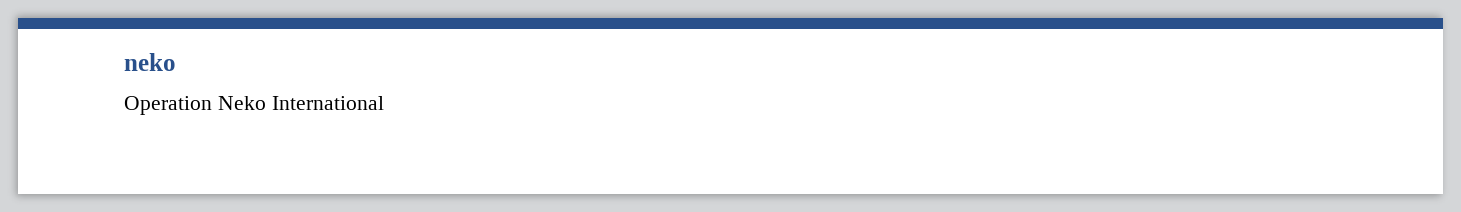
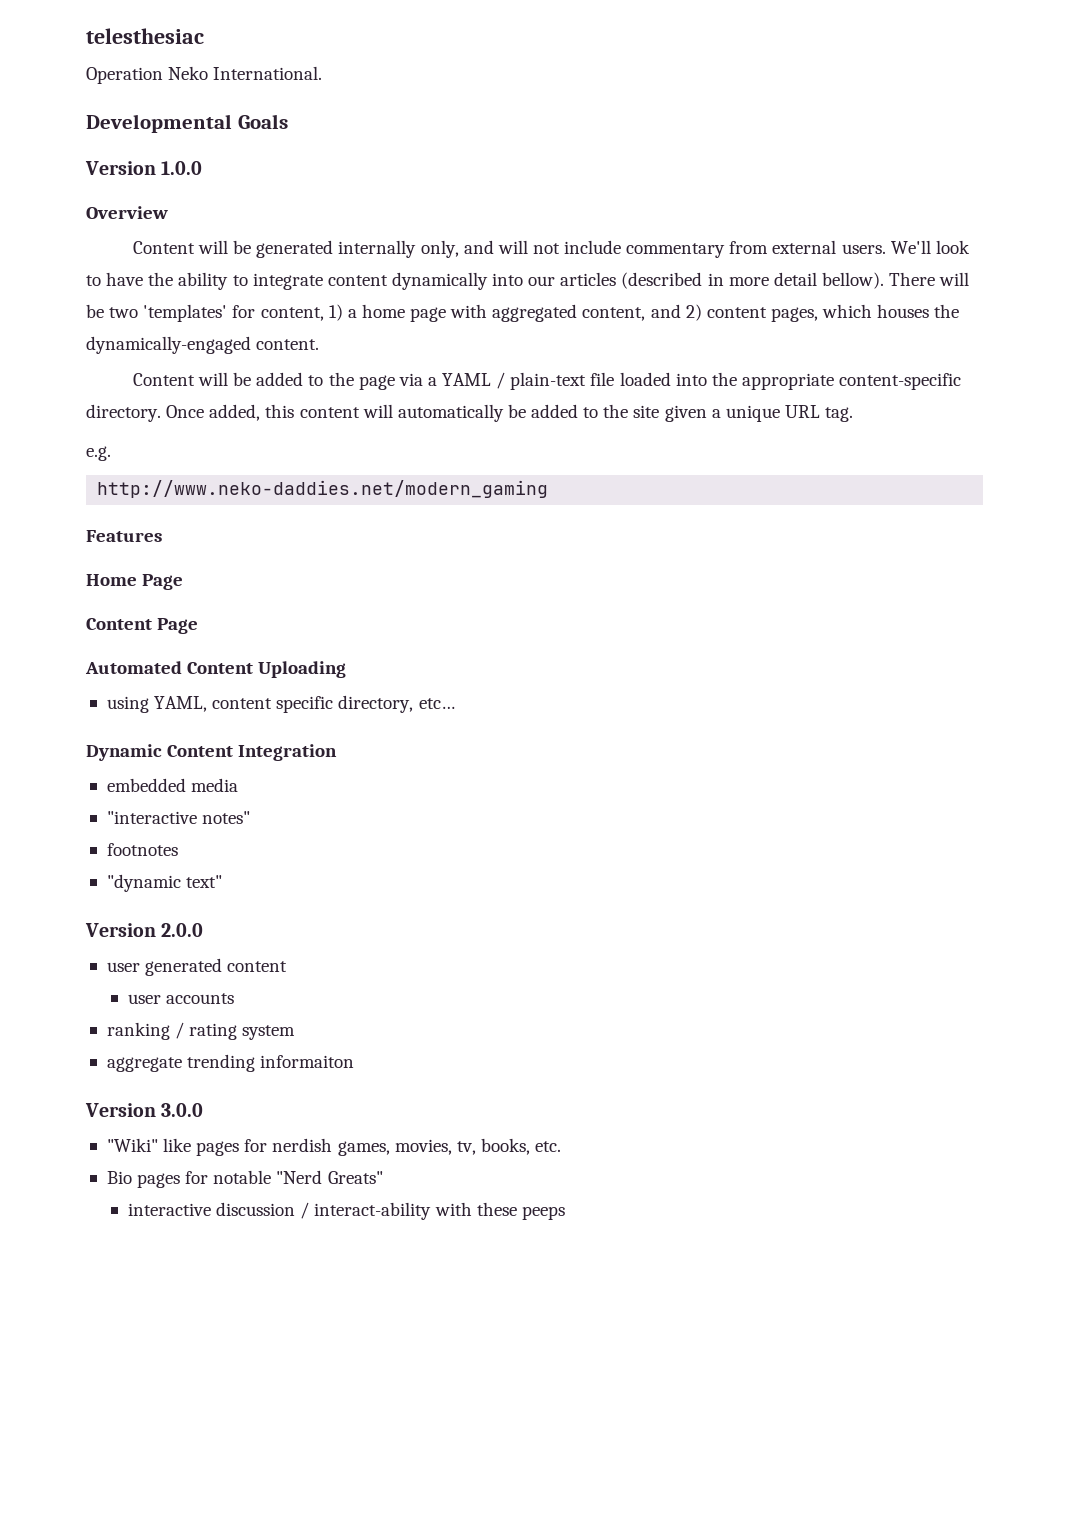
- neko
+ telesthesiac
- Operation Neko International
+ Operation Neko International.
+ Developmental Goals
+ Version 1.0.0
+ Overview
+ Content will be generated internally only, and will not include commentary from external users. We'll look to have the ability to integrate content dynamically into our articles (described in more detail bellow). There will be two 'templates' for content, 1) a home page with aggregated content, and 2) content pages, which houses the dynamically-engaged content.
+ Content will be added to the page via a YAML / plain-text file loaded into the appropriate content-specific directory. Once added, this content will automatically be added to the site given a unique URL tag.
+ e.g.
+ http://www.neko-daddies.net/modern_gaming
+ Features
+ Home Page
+ Content Page
+ Automated Content Uploading
+ using YAML, content specific directory, etc…
+ Dynamic Content Integration
+ embedded media
+ "interactive notes"
+ footnotes
+ "dynamic text"
+ Version 2.0.0
+ user generated content
+ user accounts
+ ranking / rating system
+ aggregate trending informaiton
+ Version 3.0.0
+ "Wiki" like pages for nerdish games, movies, tv, books, etc.
+ Bio pages for notable "Nerd Greats"
+ interactive discussion / interact-ability with these peeps

